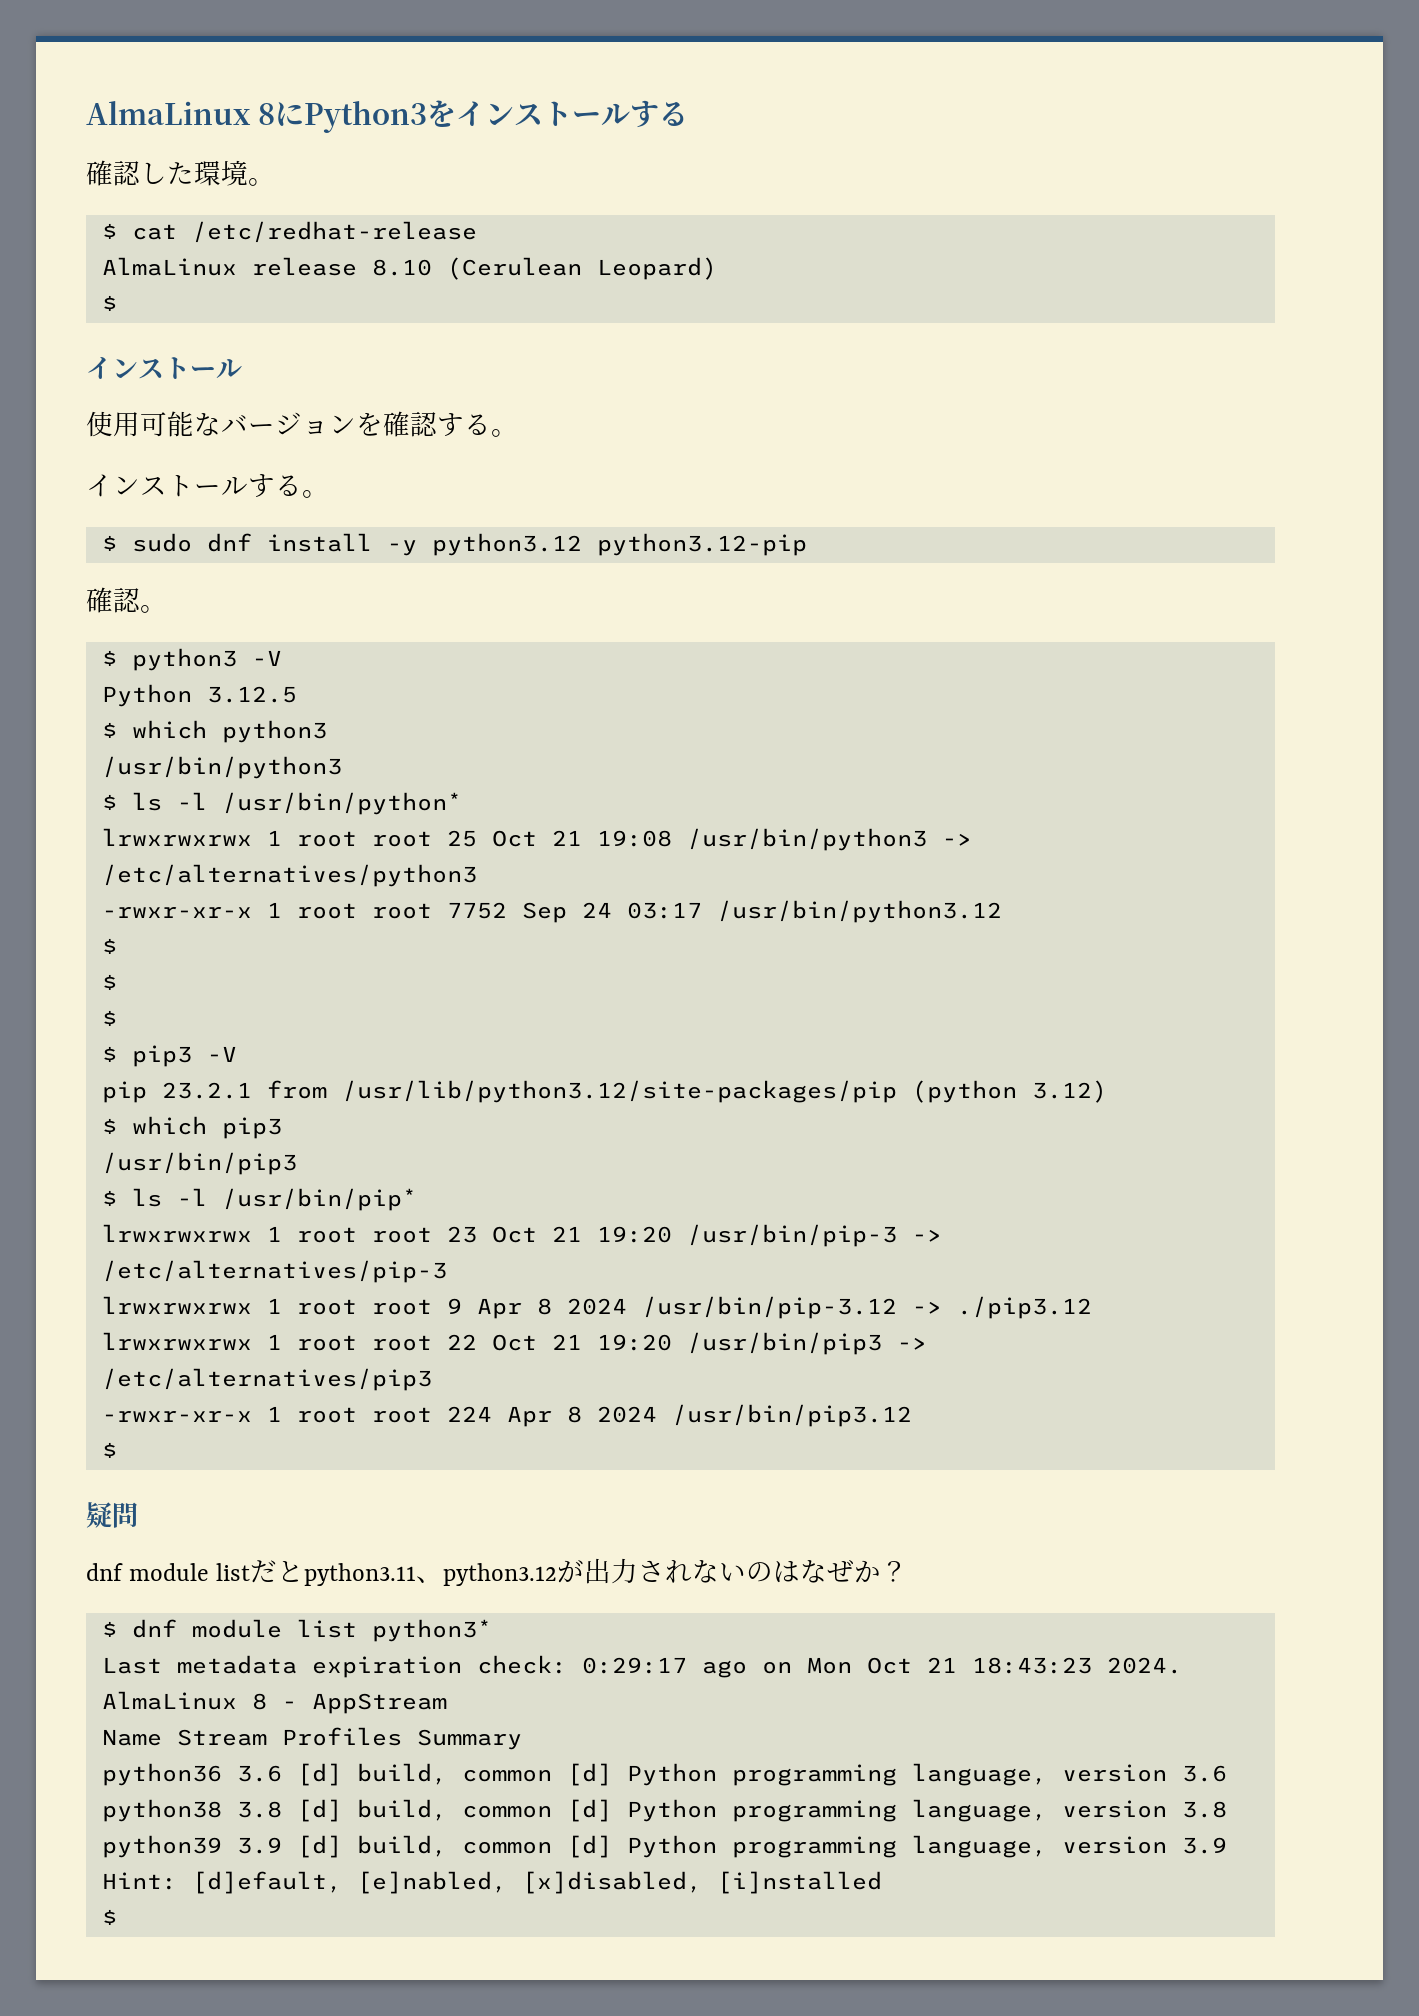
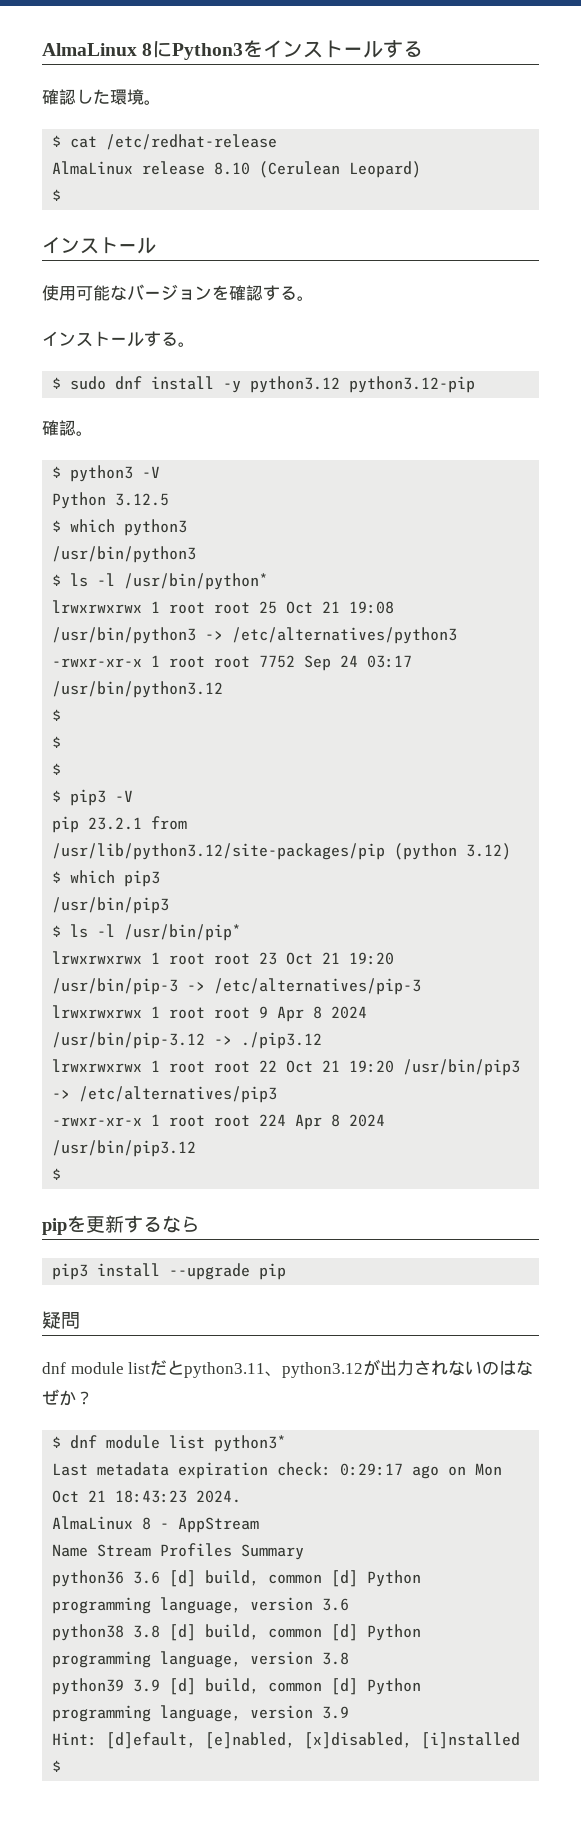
+ pipを更新するなら
+ pip3 install --upgrade pip

